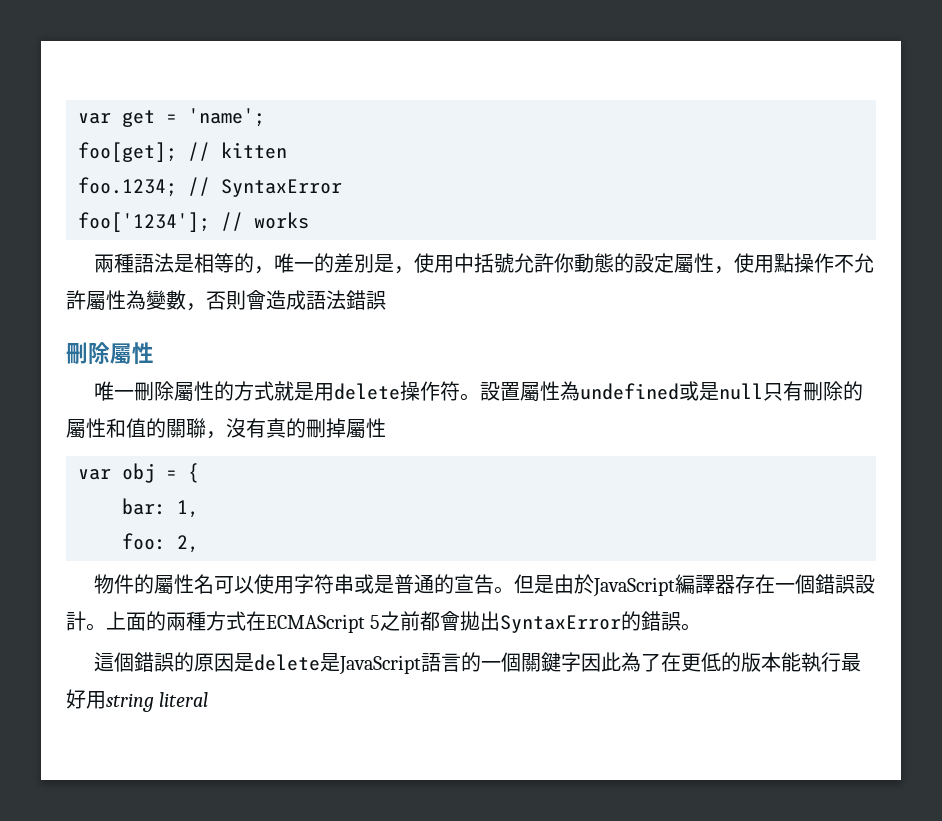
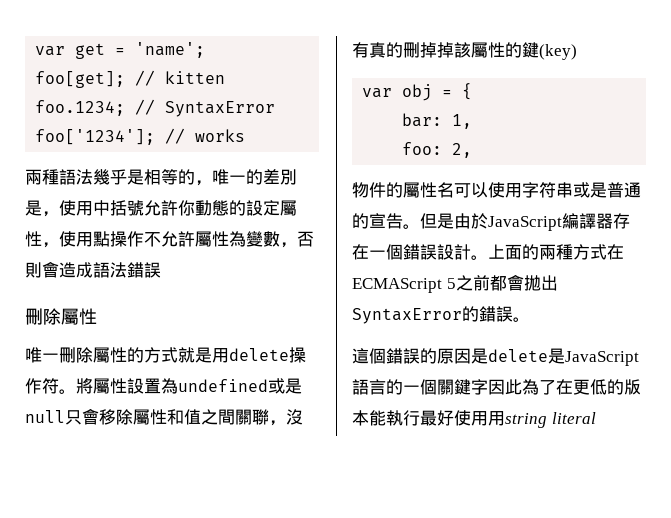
- 兩種語法是相等的，唯一的差別是，使用中括號允許你動態的設定屬性，使用點操作不允許屬性為變數，否則會造成語法錯誤
+ 兩種語法幾乎是相等的，唯一的差別是，使用中括號允許你動態的設定屬性，使用點操作不允許屬性為變數，否則會造成語法錯誤
- 設置屬性為undefined或是null只有刪除的屬性和值的關聯，沒有真的刪掉屬性
+ 將屬性設置為undefined或是null只會移除屬性和值之間關聯，沒有真的刪掉掉該屬性的鍵(key)
- 這個錯誤的原因是delete是JavaScript語言的一個關鍵字因此為了在更低的版本能執行最好用string literal
+ 這個錯誤的原因是delete是JavaScript語言的一個關鍵字因此為了在更低的版本能執行最好使用用string literal

